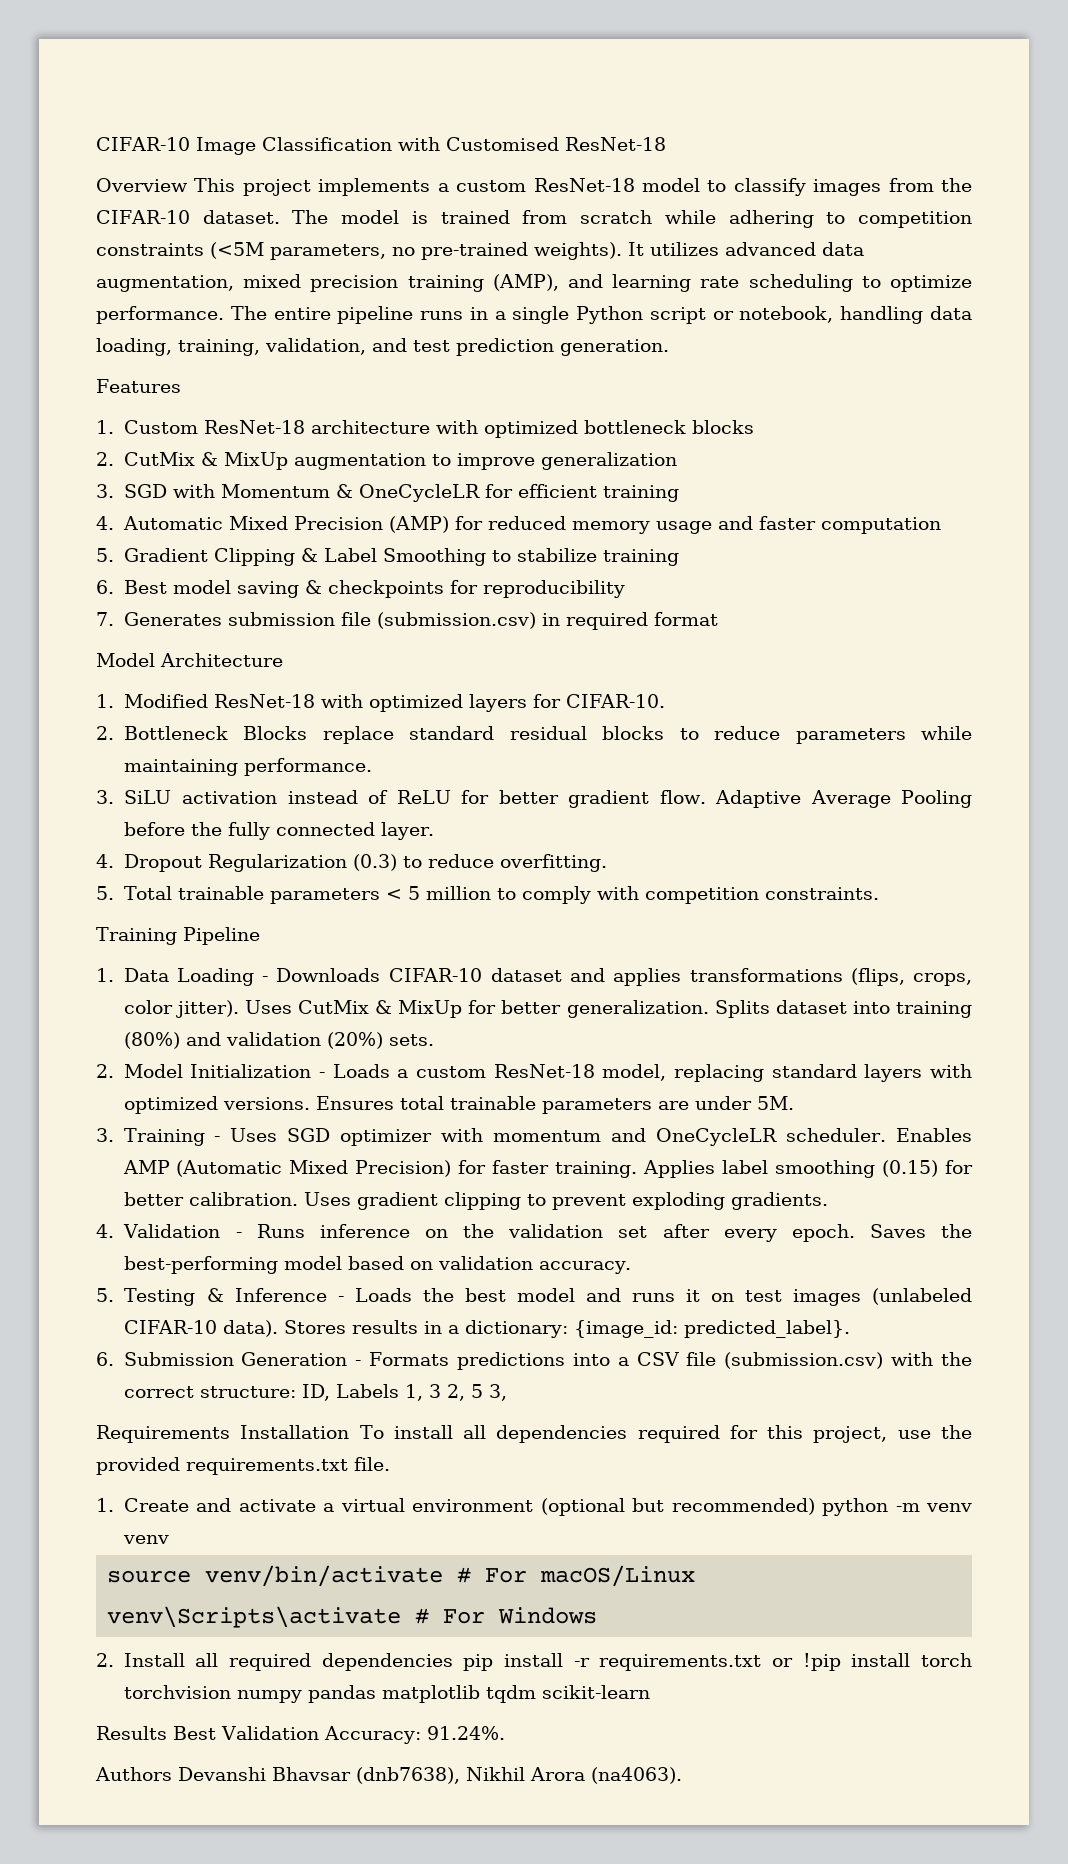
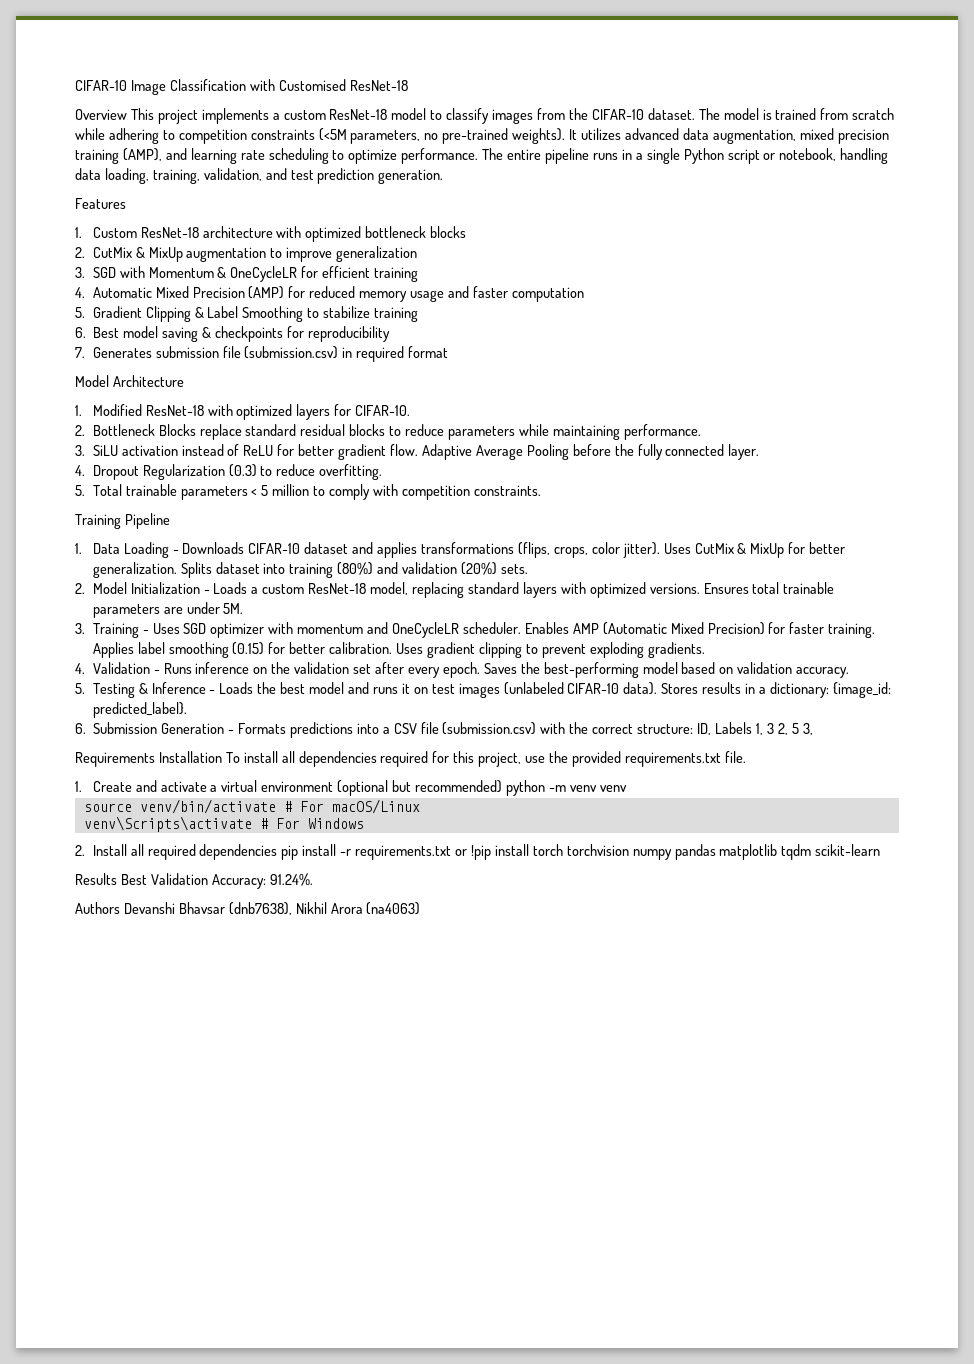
- Authors Devanshi Bhavsar (dnb7638), Nikhil Arora (na4063).
+ Authors Devanshi Bhavsar (dnb7638), Nikhil Arora (na4063)

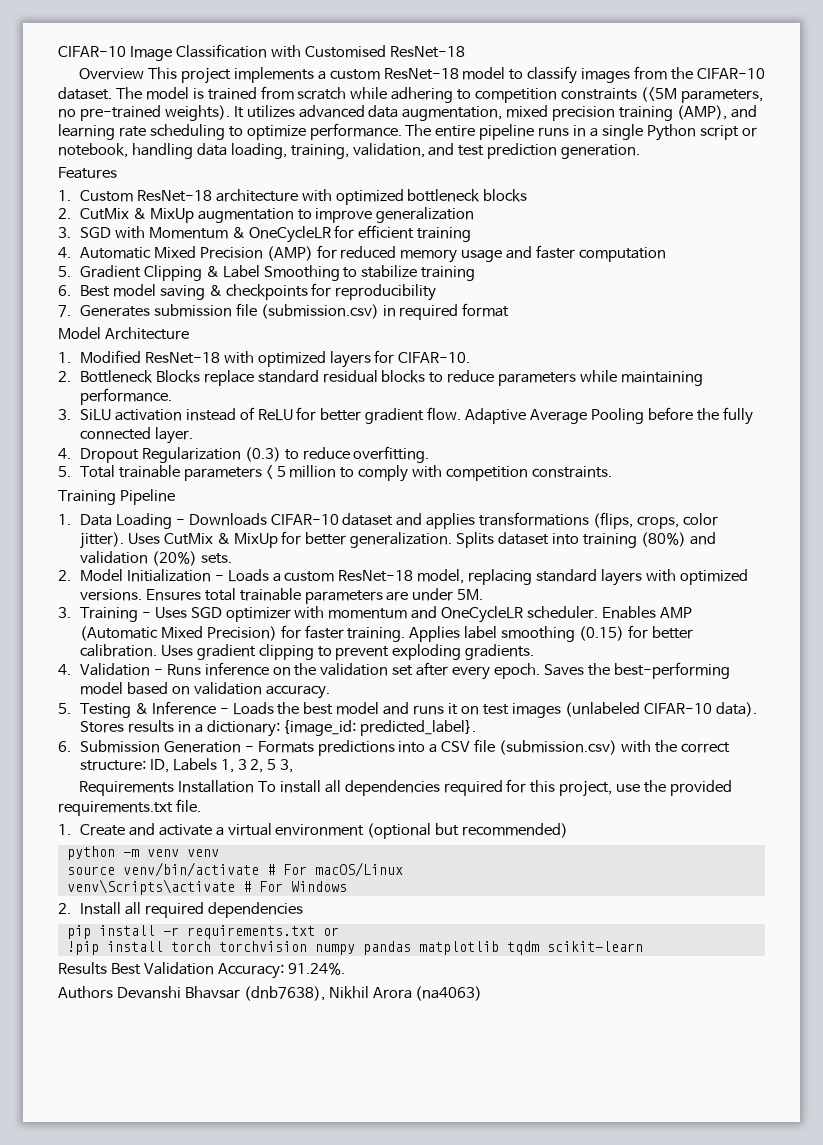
- 1. Create and activate a virtual environment (optional but recommended) python -m venv venv
+ 1. Create and activate a virtual environment (optional but recommended)
+ python -m venv venv
- 2. Install all required dependencies pip install -r requirements.txt or !pip install torch torchvision numpy pandas matplotlib tqdm scikit-learn
+ 2. Install all required dependencies
+ pip install -r requirements.txt or
+ !pip install torch torchvision numpy pandas matplotlib tqdm scikit-learn

